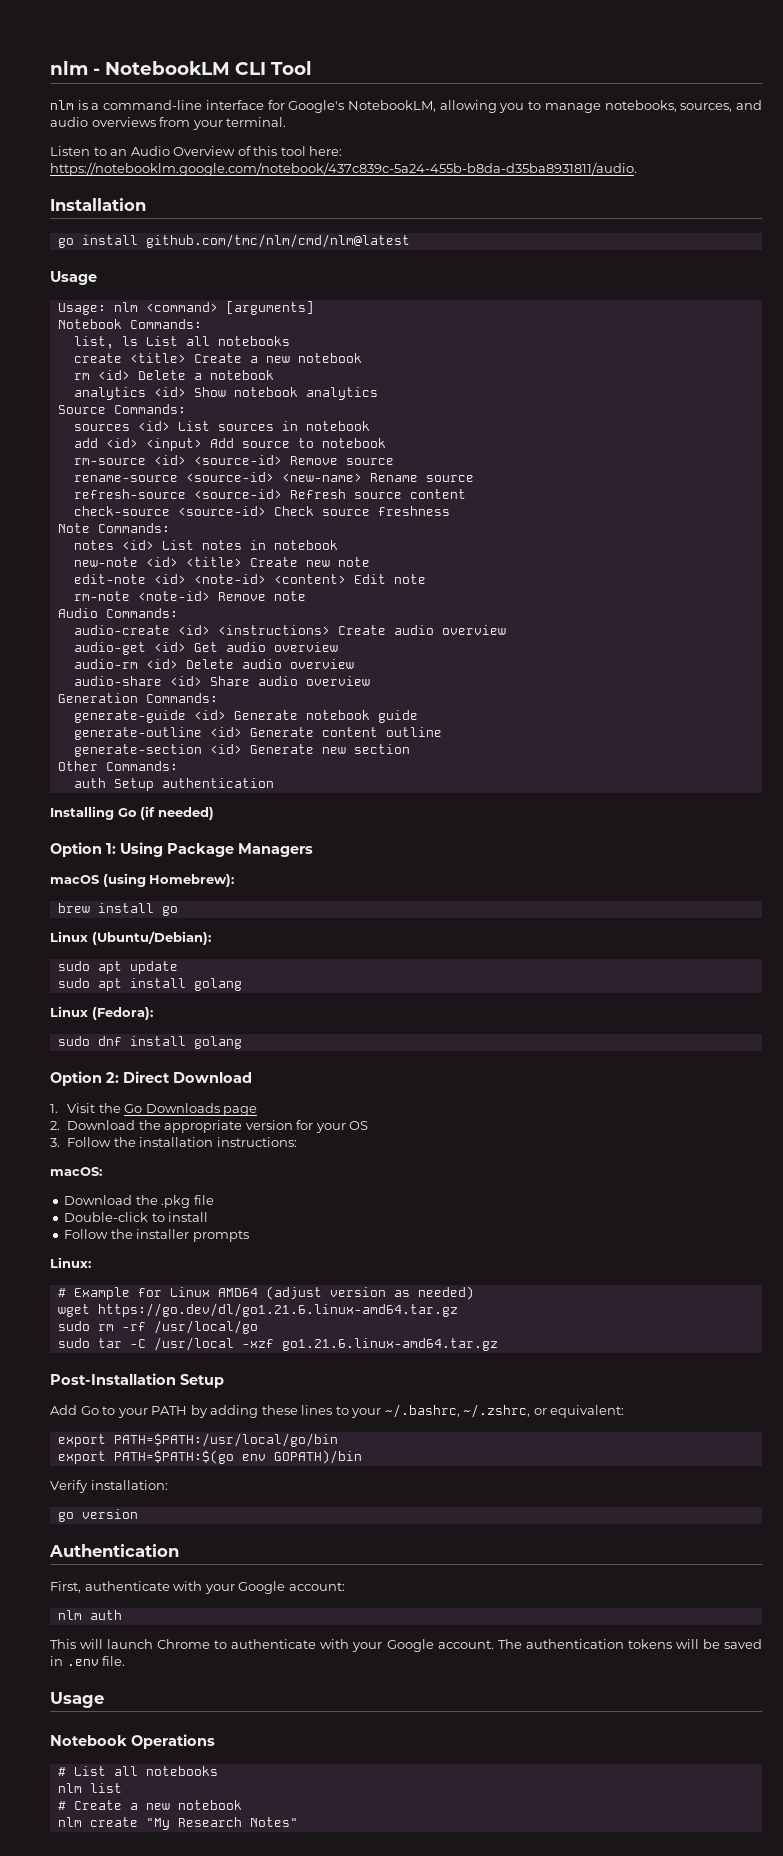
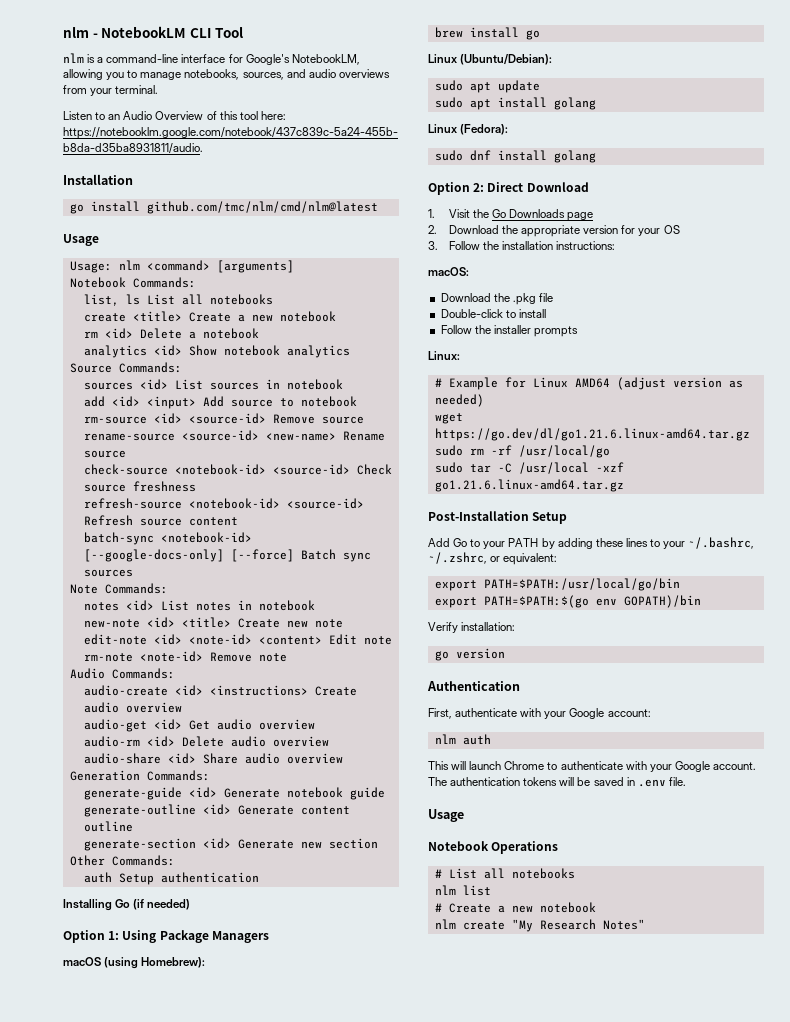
+ check-source <notebook-id> <source-id> Check source freshness
- refresh-source <source-id> Refresh source content
+ refresh-source <notebook-id> <source-id> Refresh source content
- check-source <source-id> Check source freshness
+ batch-sync <notebook-id> [--google-docs-only] [--force] Batch sync sources

